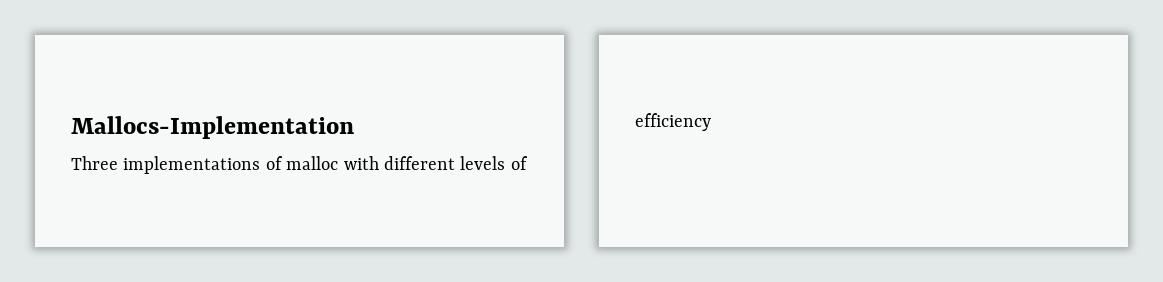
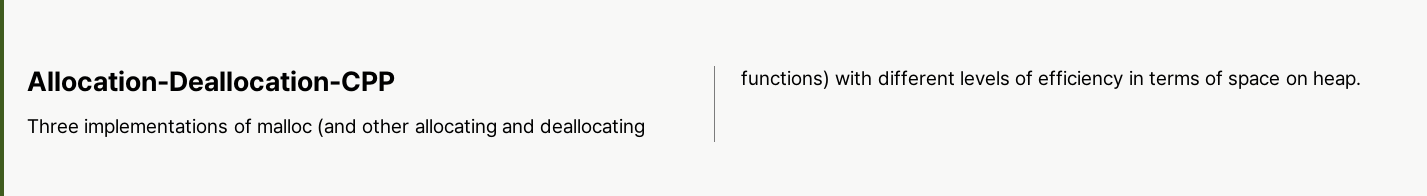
- Mallocs-Implementation
+ Allocation-Deallocation-CPP
- Three implementations of malloc with different levels of efficiency
+ Three implementations of malloc (and other allocating and deallocating functions) with different levels of efficiency in terms of space on heap.

